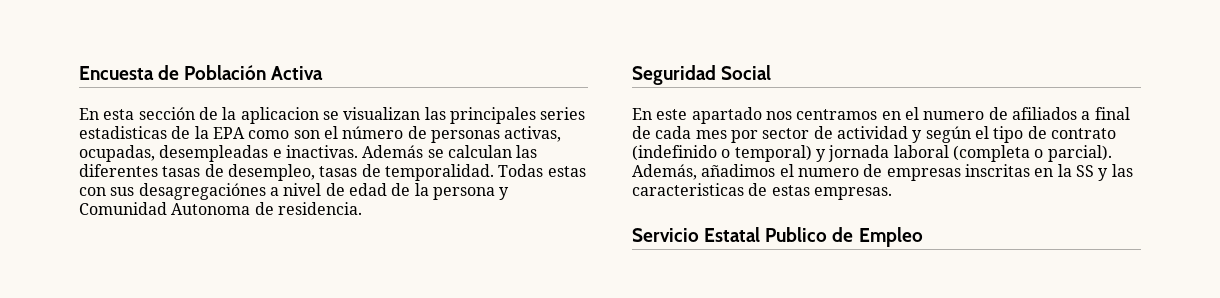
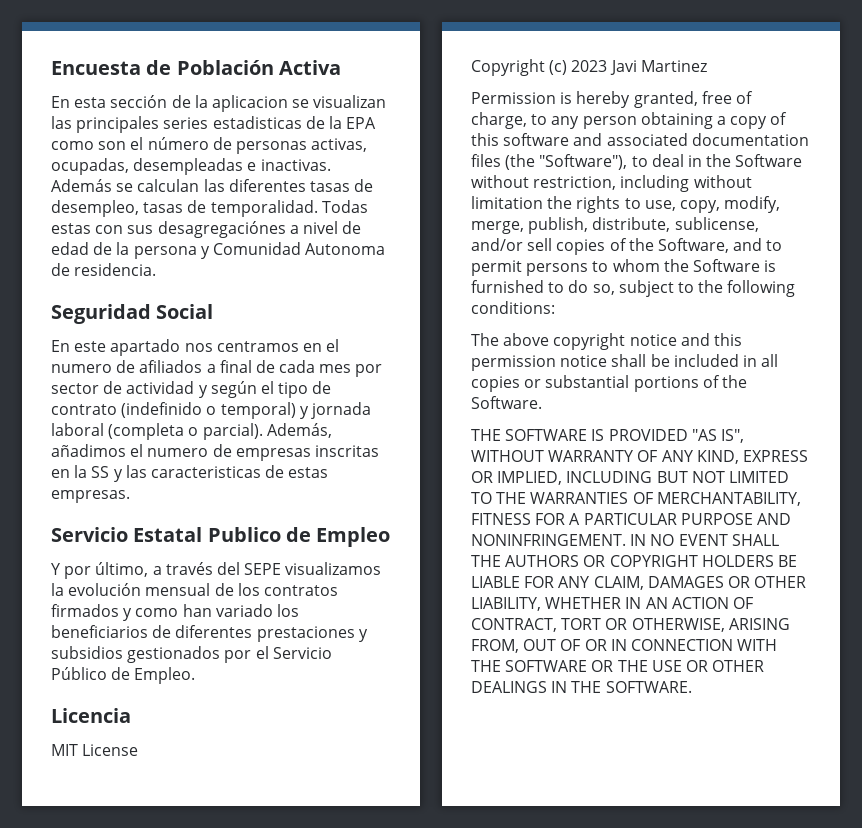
+ Y por último, a través del SEPE visualizamos la evolución mensual de los contratos firmados y como han variado los beneficiarios de diferentes prestaciones y subsidios gestionados por el Servicio Público de Empleo.
+ Licencia
+ MIT License
+ Copyright (c) 2023 Javi Martinez
+ Permission is hereby granted, free of charge, to any person obtaining a copy of this software and associated documentation files (the "Software"), to deal in the Software without restriction, including without limitation the rights to use, copy, modify, merge, publish, distribute, sublicense, and/or sell copies of the Software, and to permit persons to whom the Software is furnished to do so, subject to the following conditions:
+ The above copyright notice and this permission notice shall be included in all copies or substantial portions of the Software.
+ THE SOFTWARE IS PROVIDED "AS IS", WITHOUT WARRANTY OF ANY KIND, EXPRESS OR IMPLIED, INCLUDING BUT NOT LIMITED TO THE WARRANTIES OF MERCHANTABILITY, FITNESS FOR A PARTICULAR PURPOSE AND NONINFRINGEMENT. IN NO EVENT SHALL THE AUTHORS OR COPYRIGHT HOLDERS BE LIABLE FOR ANY CLAIM, DAMAGES OR OTHER LIABILITY, WHETHER IN AN ACTION OF CONTRACT, TORT OR OTHERWISE, ARISING FROM, OUT OF OR IN CONNECTION WITH THE SOFTWARE OR THE USE OR OTHER DEALINGS IN THE SOFTWARE.

